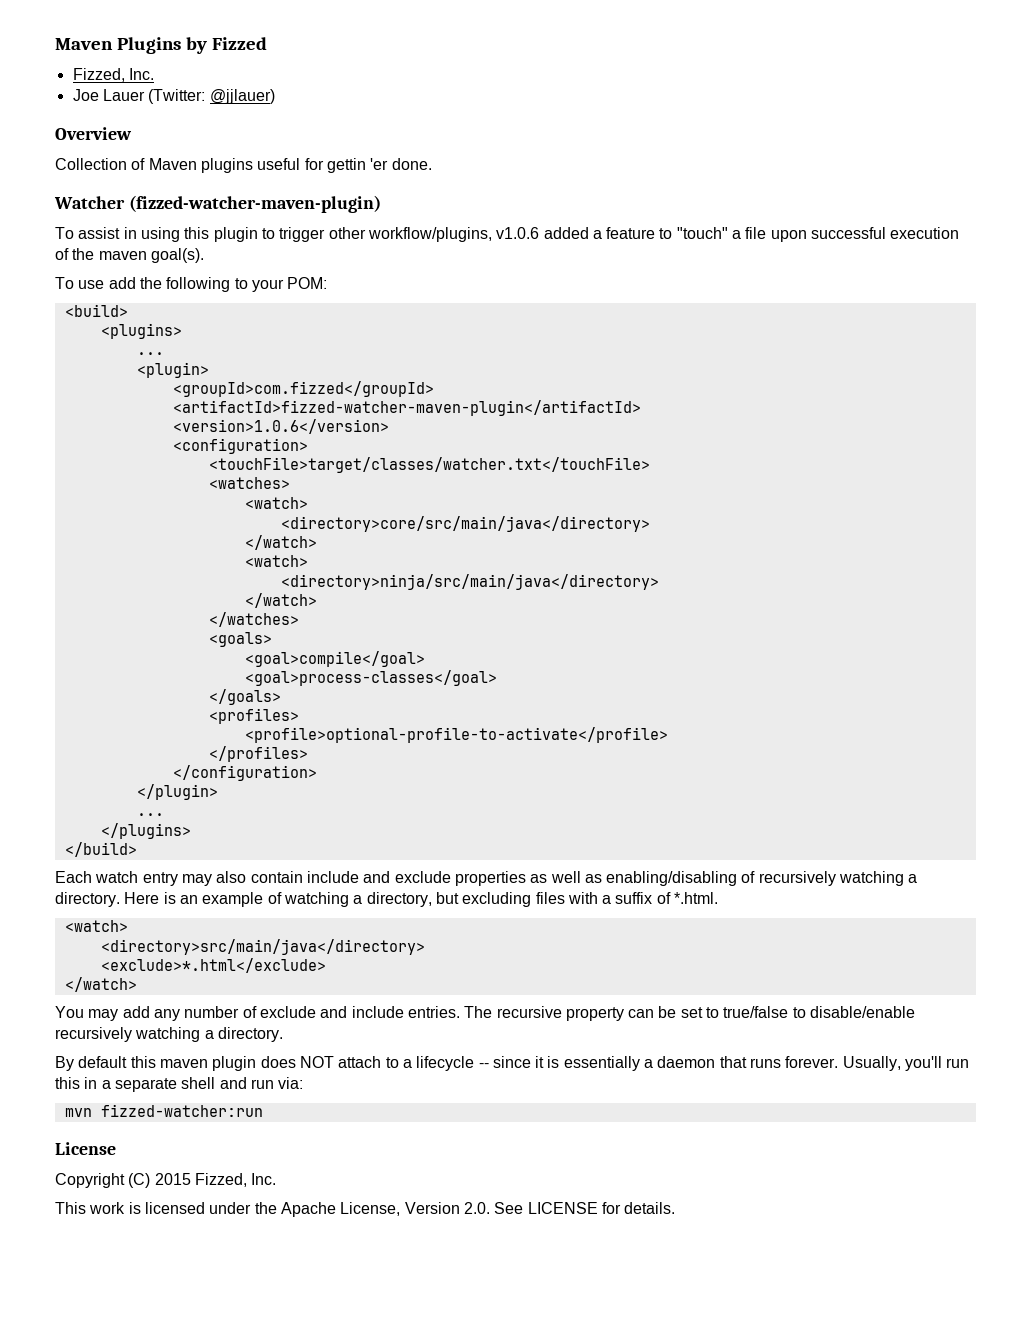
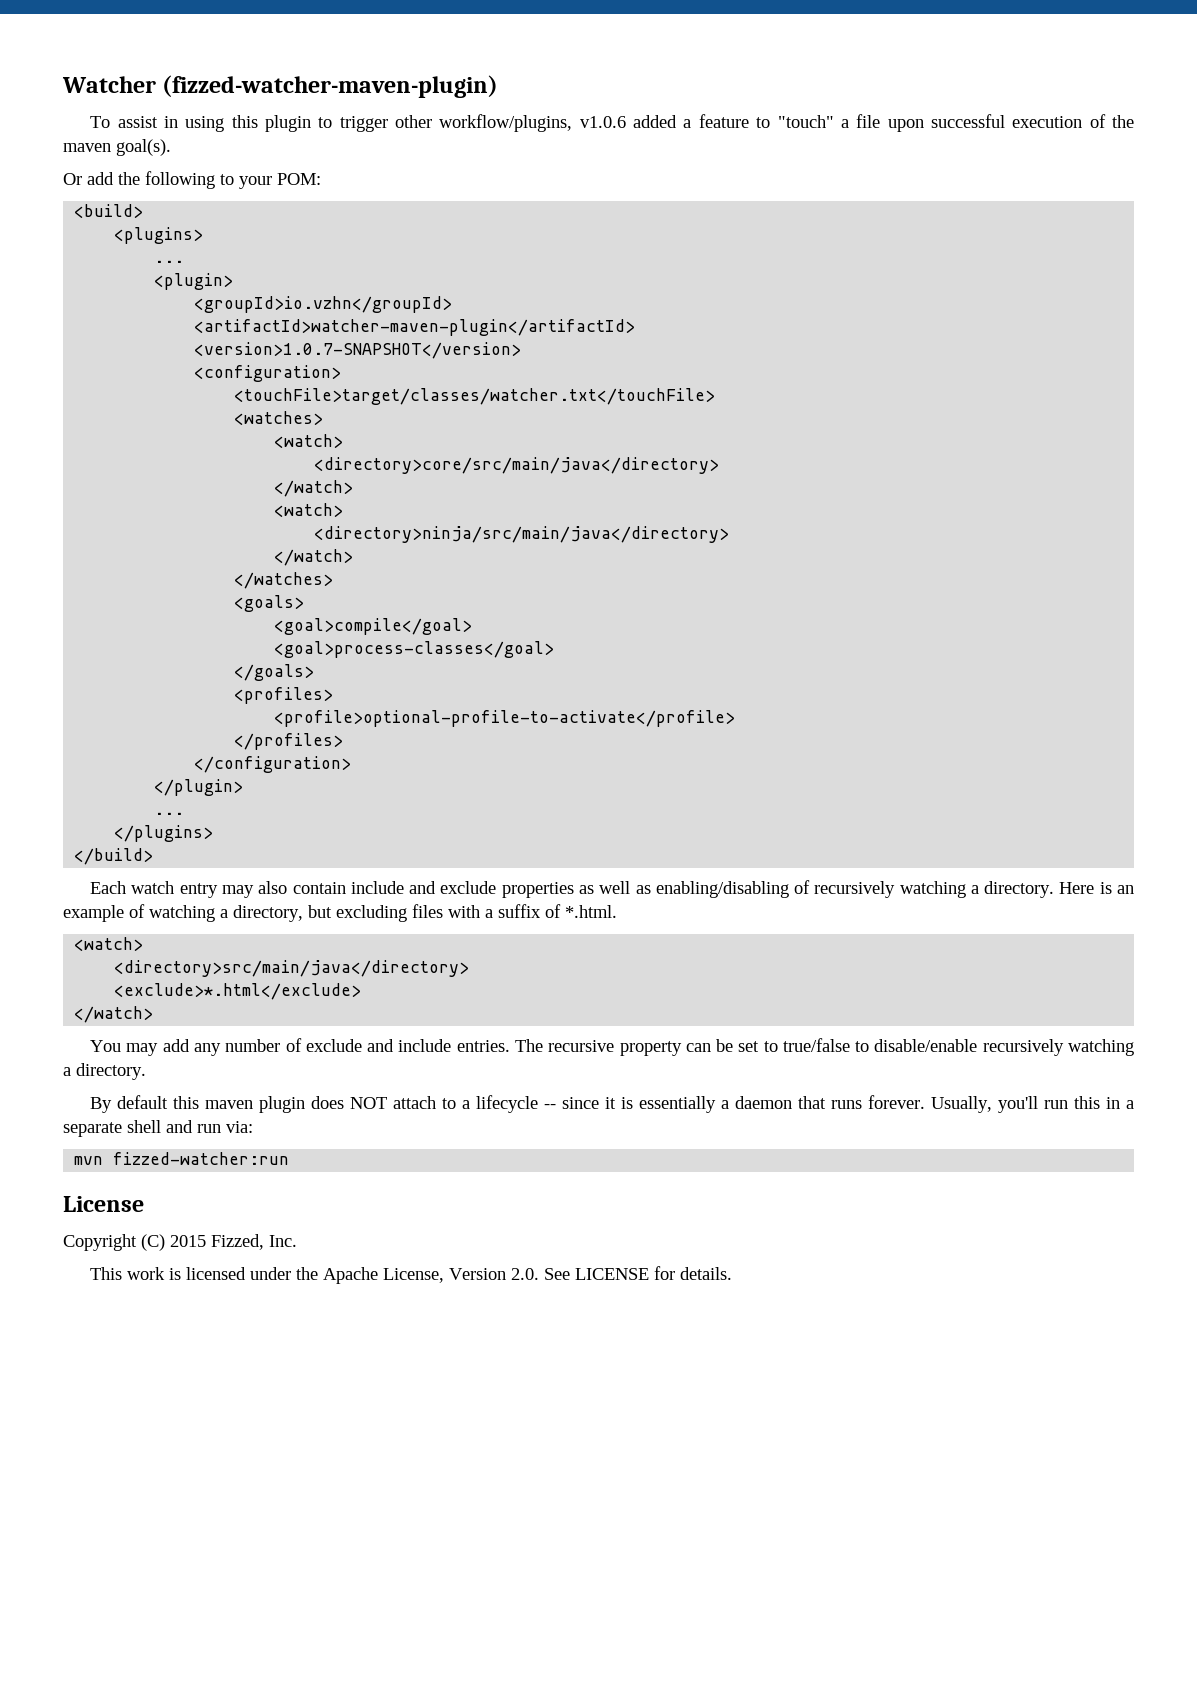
- Maven Plugins by Fizzed
- Fizzed, Inc.
- Joe Lauer (Twitter: @jjlauer)
- Overview
- Collection of Maven plugins useful for gettin 'er done.
- To use add the following to your POM:
+ Or add the following to your POM:
- <groupId>com.fizzed</groupId>
- <artifactId>fizzed-watcher-maven-plugin</artifactId>
- <version>1.0.6</version>
+ <groupId>io.vzhn</groupId>
+ <artifactId>watcher-maven-plugin</artifactId>
+ <version>1.0.7-SNAPSHOT</version>

